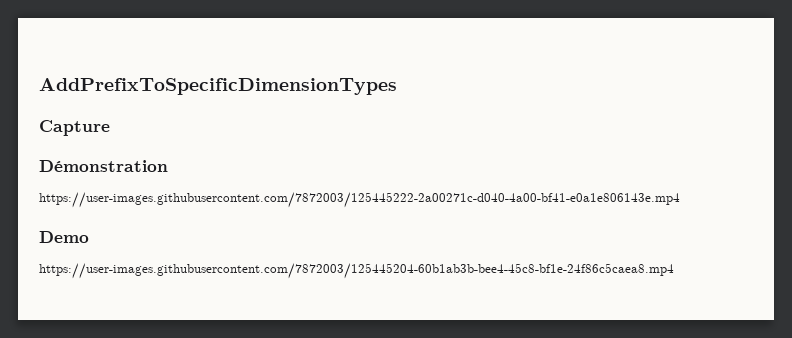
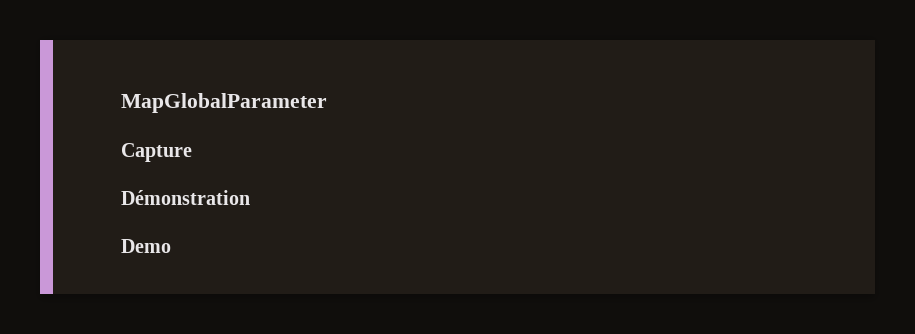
- AddPrefixToSpecificDimensionTypes
+ MapGlobalParameter
- https://user-images.githubusercontent.com/7872003/125445222-2a00271c-d040-4a00-bf41-e0a1e806143e.mp4
- https://user-images.githubusercontent.com/7872003/125445204-60b1ab3b-bee4-45c8-bf1e-24f86c5caea8.mp4

